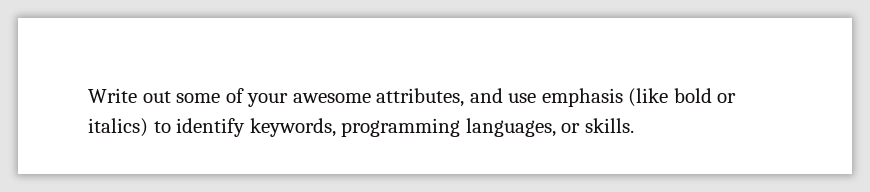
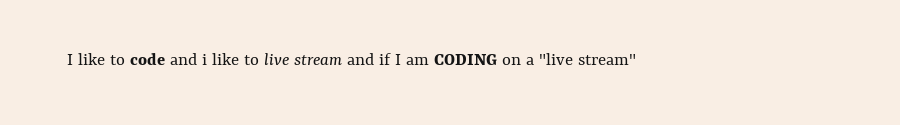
- Write out some of your awesome attributes, and use emphasis (like bold or italics) to identify keywords, programming languages, or skills.
+ I like to code and i like to live stream and if I am CODING on a "live stream"

